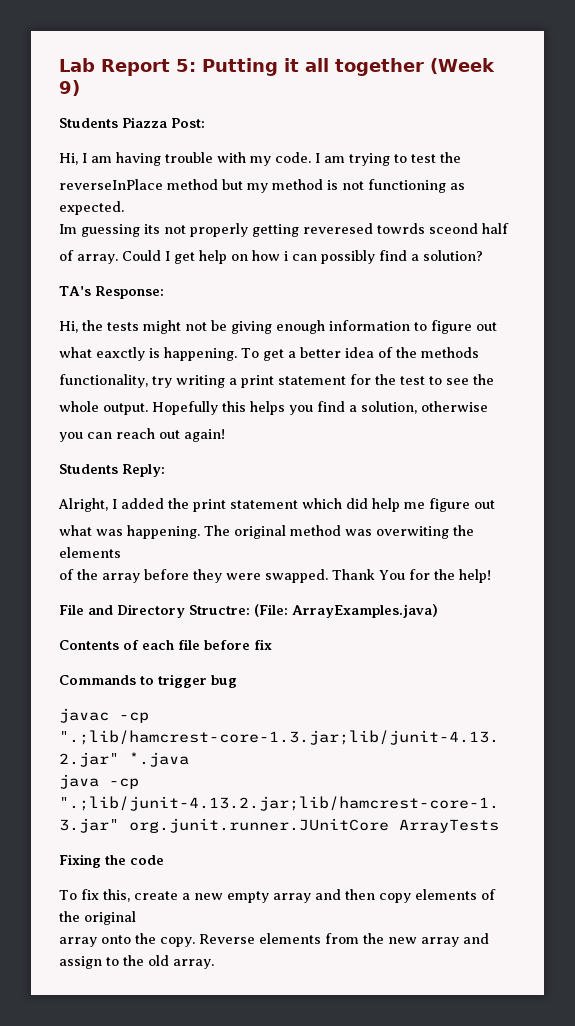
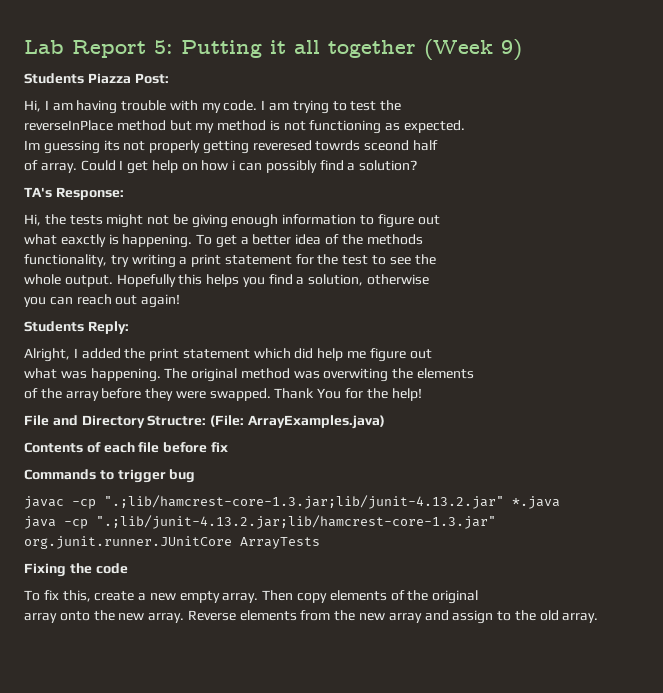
- To fix this, create a new empty array and then copy elements of the original
+ To fix this, create a new empty array. Then copy elements of the original
- array onto the copy.
+ array onto the new array.

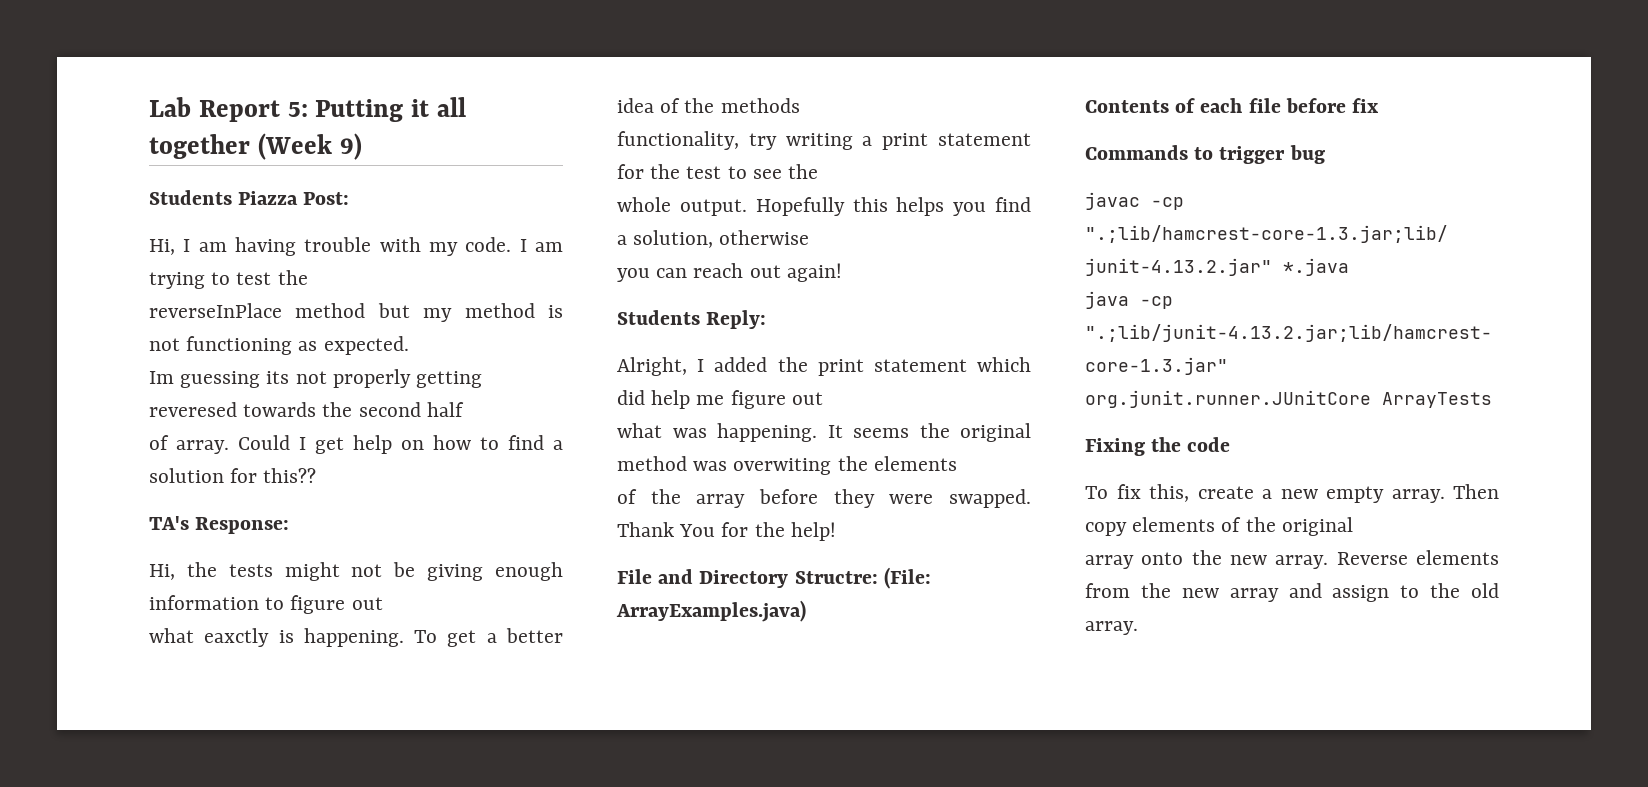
- Im guessing its not properly getting reveresed towrds sceond half
+ Im guessing its not properly getting reveresed towards the second half
- Could I get help on how i can possibly find a solution?
+ Could I get help on how to find a solution for this??
- The original method was overwiting the elements
+ It seems the original method was overwiting the elements

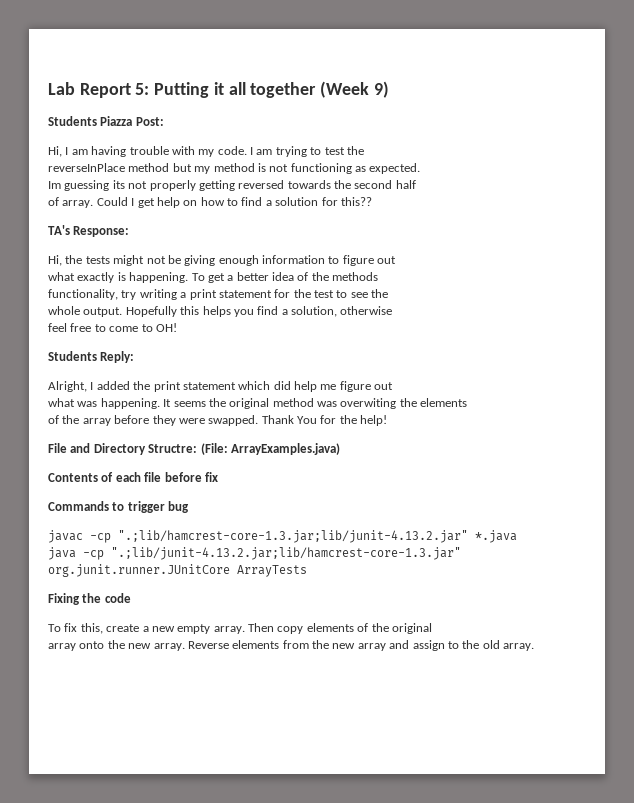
- Im guessing its not properly getting reveresed towards the second half
+ Im guessing its not properly getting reversed towards the second half
- what eaxctly is happening.
+ what exactly is happening.
- you can reach out again!
+ feel free to come to OH!

